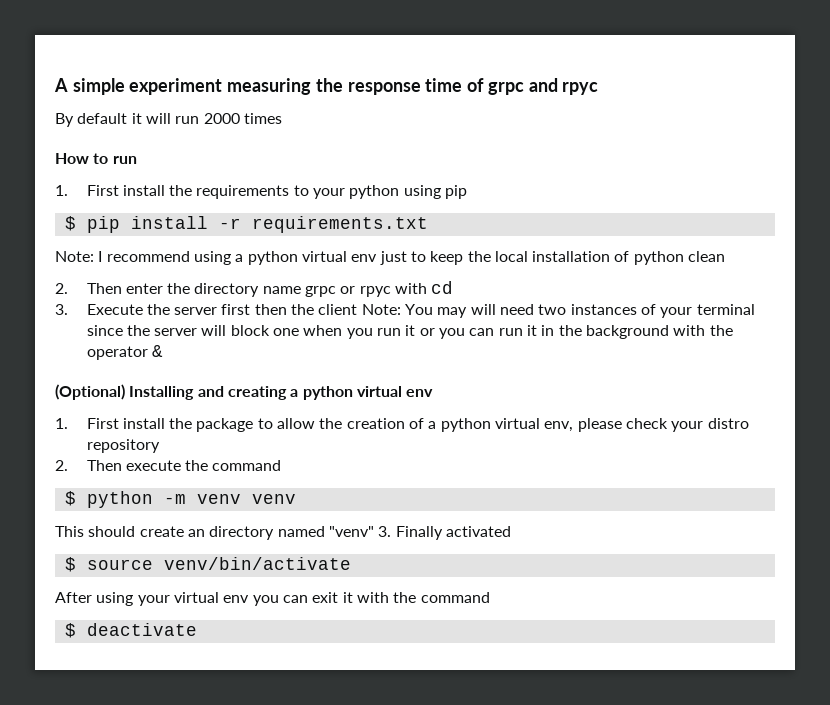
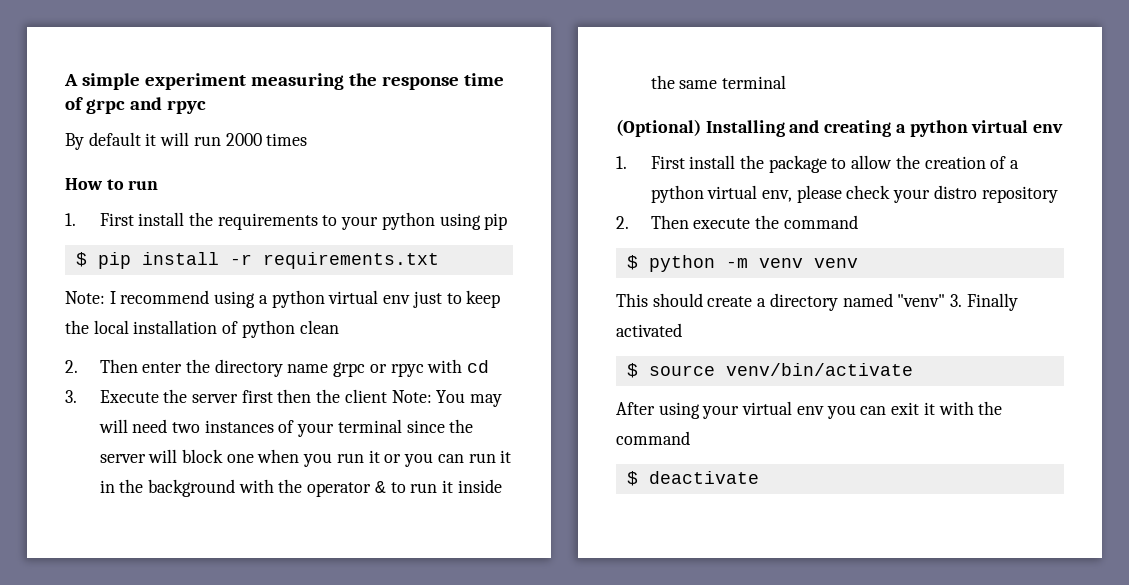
- 3. Execute the server first then the client Note: You may will need two instances of your terminal since the server will block one when you run it or you can run it in the background with the operator &
+ 3. Execute the server first then the client Note: You may will need two instances of your terminal since the server will block one when you run it or you can run it in the background with the operator & to run it inside the same terminal
- This should create an directory named "venv" 3. Finally activated
+ This should create a directory named "venv" 3. Finally activated

